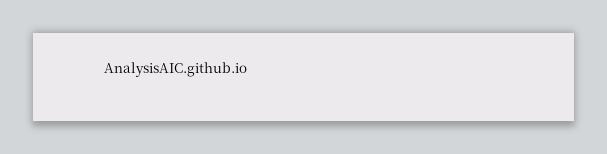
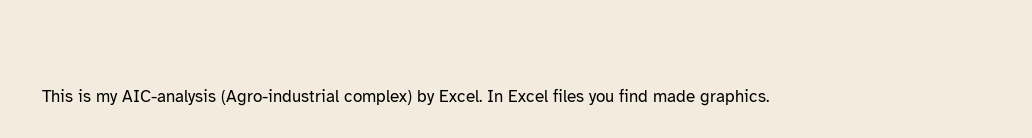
- AnalysisAIC.github.io
+ This is my AIC-analysis (Agro-industrial complex) by Excel. In Excel files you find made graphics.

